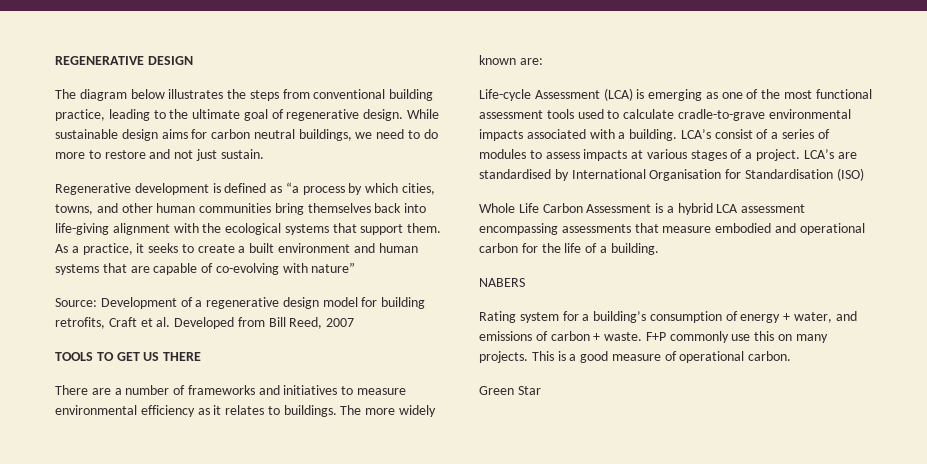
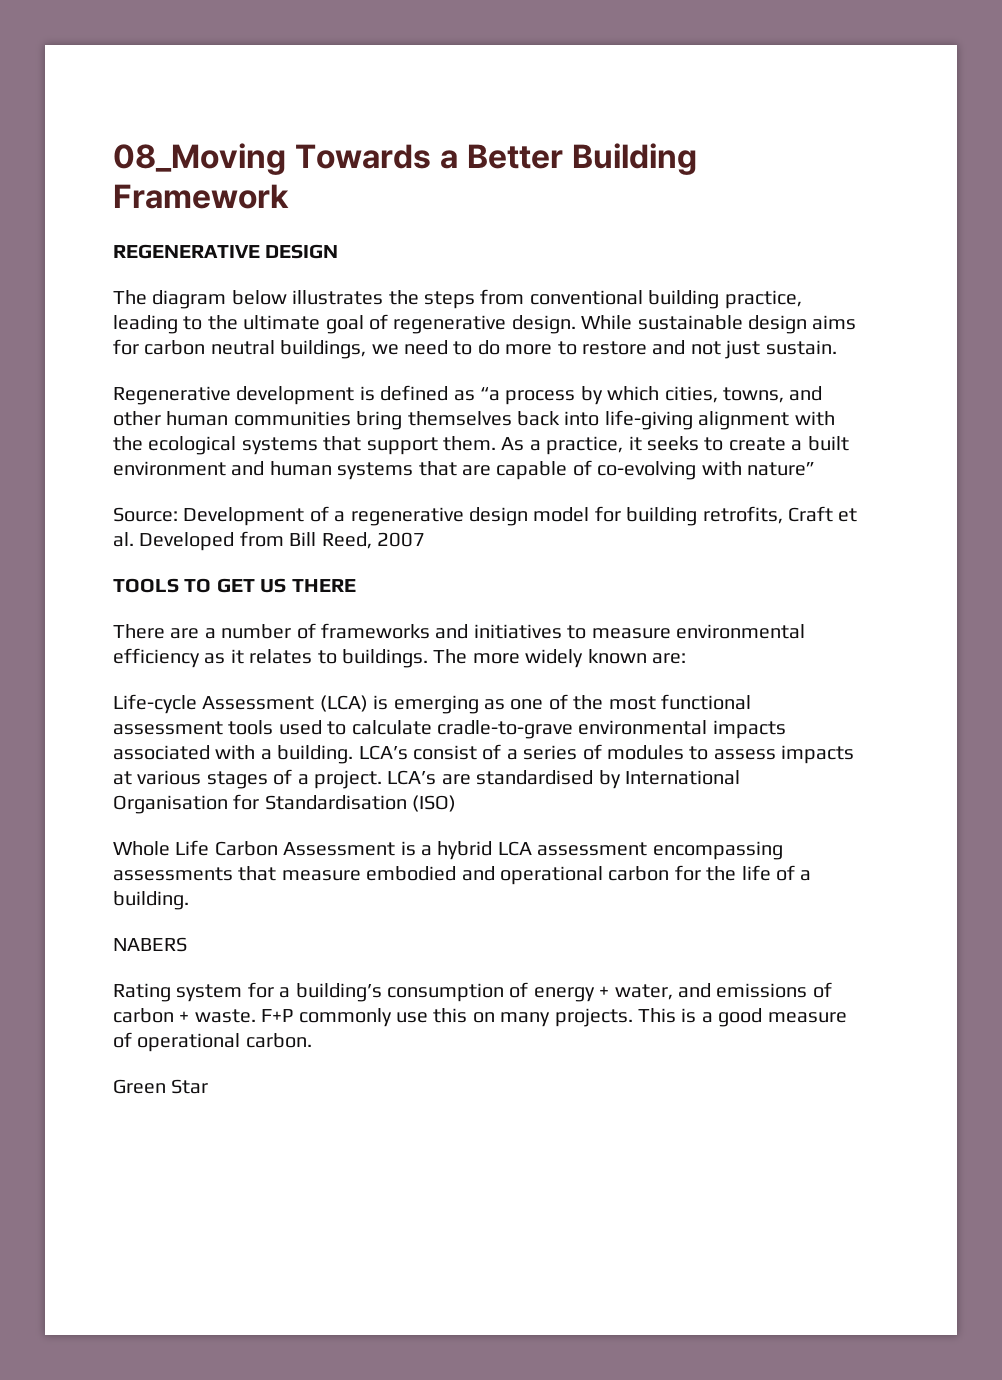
+ 08_Moving Towards a Better Building Framework

